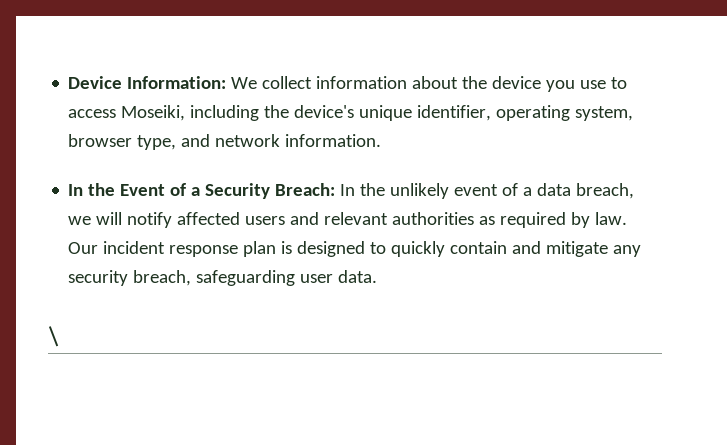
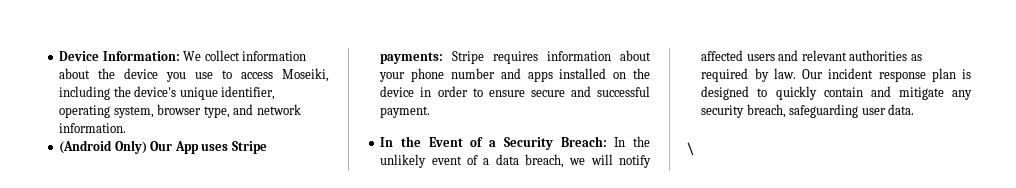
+ (Android Only) Our App uses Stripe payments: Stripe requires information about your phone number and apps installed on the device in order to ensure secure and successful payment.

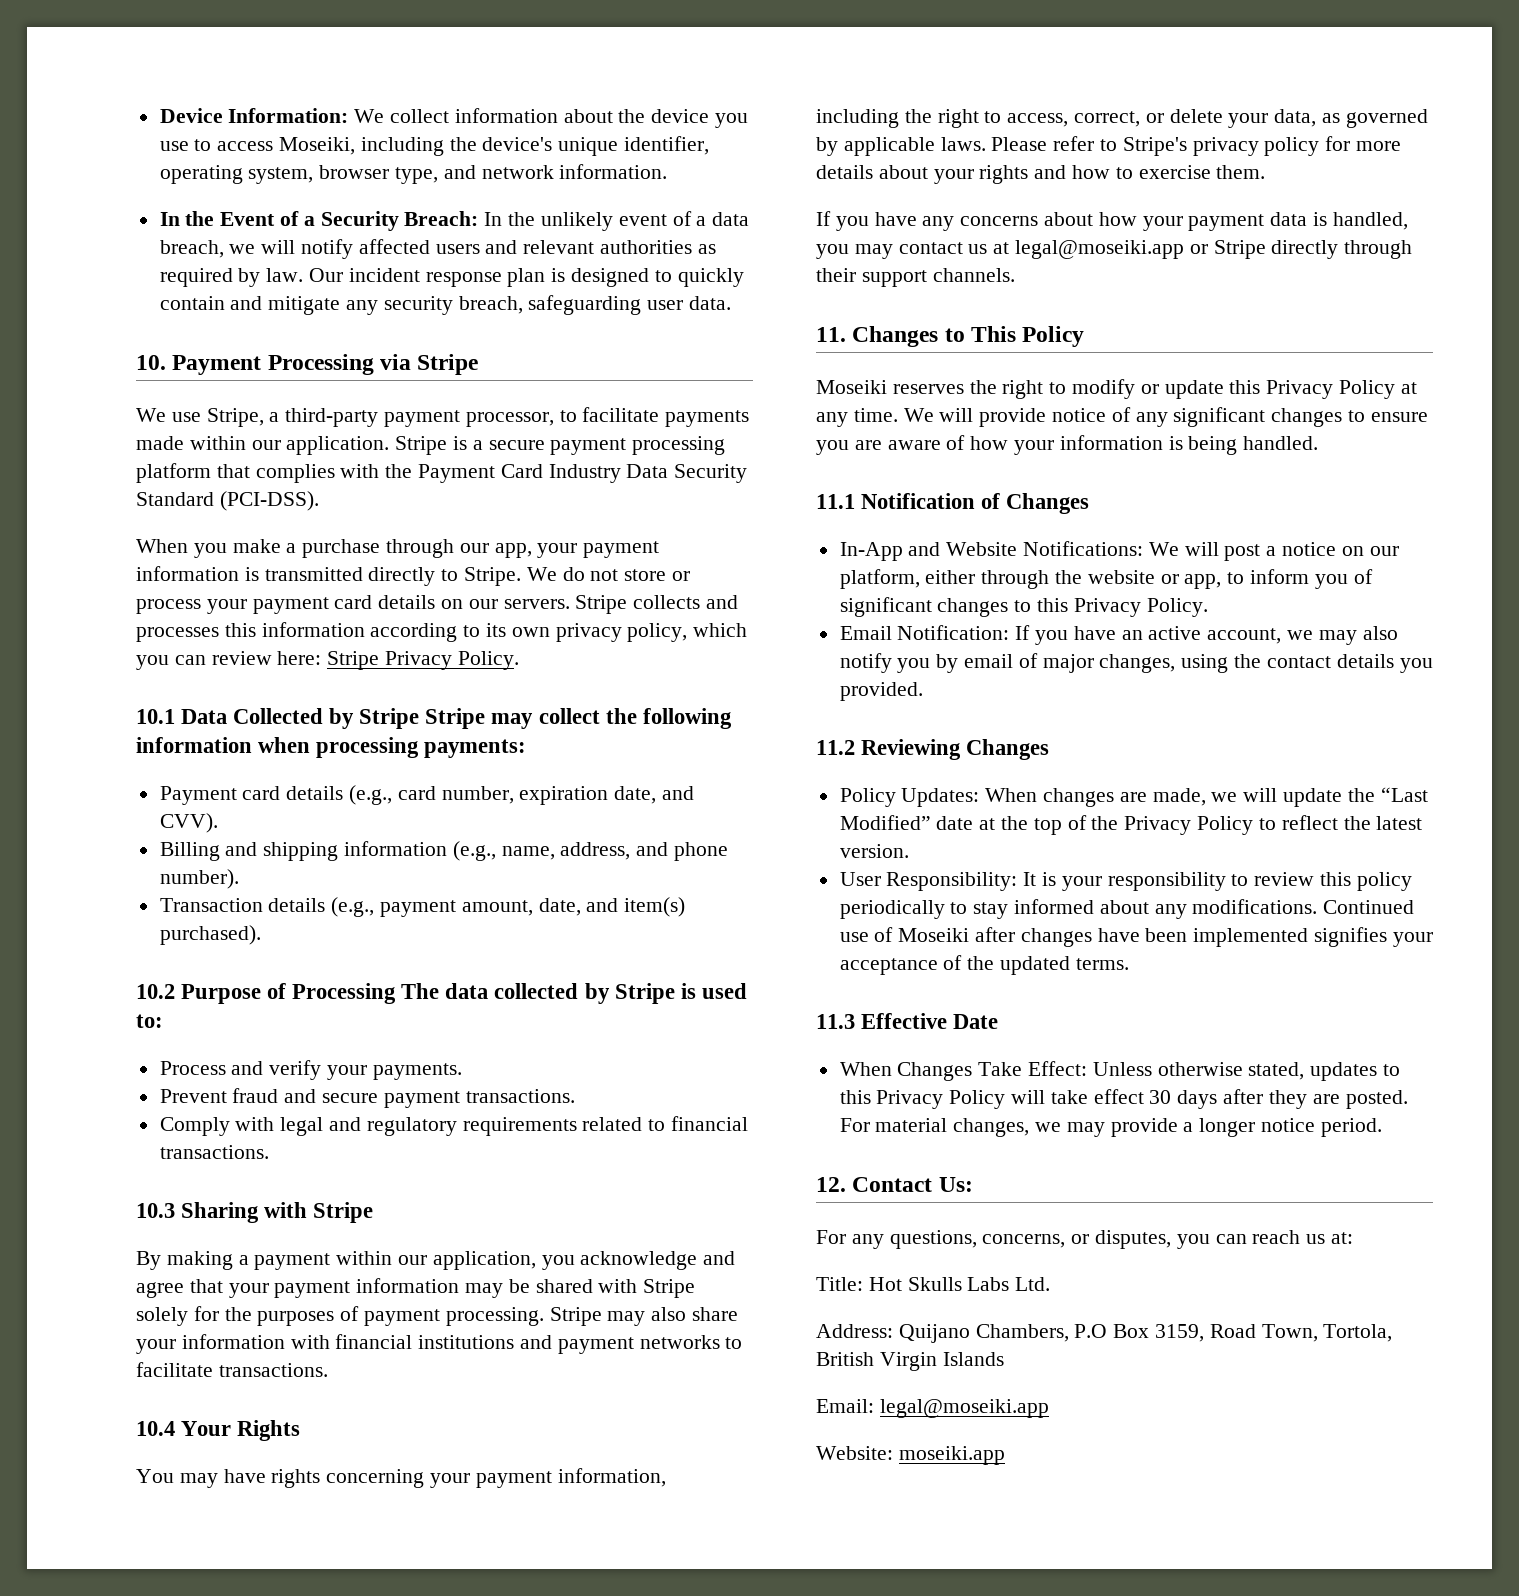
- (Android Only) Our App uses Stripe payments: Stripe requires information about your phone number and apps installed on the device in order to ensure secure and successful payment.
- \
+ 10. Payment Processing via Stripe
+ We use Stripe, a third-party payment processor, to facilitate payments made within our application. Stripe is a secure payment processing platform that complies with the Payment Card Industry Data Security Standard (PCI-DSS).
+ When you make a purchase through our app, your payment information is transmitted directly to Stripe. We do not store or process your payment card details on our servers. Stripe collects and processes this information according to its own privacy policy, which you can review here: Stripe Privacy Policy.
+ 10.1 Data Collected by Stripe Stripe may collect the following information when processing payments:
+ Payment card details (e.g., card number, expiration date, and CVV).
+ Billing and shipping information (e.g., name, address, and phone number).
+ Transaction details (e.g., payment amount, date, and item(s) purchased).
+ 10.2 Purpose of Processing The data collected by Stripe is used to:
+ Process and verify your payments.
+ Prevent fraud and secure payment transactions.
+ Comply with legal and regulatory requirements related to financial transactions.
+ 10.3 Sharing with Stripe
+ By making a payment within our application, you acknowledge and agree that your payment information may be shared with Stripe solely for the purposes of payment processing. Stripe may also share your information with financial institutions and payment networks to facilitate transactions.
+ 10.4 Your Rights
+ You may have rights concerning your payment information, including the right to access, correct, or delete your data, as governed by applicable laws. Please refer to Stripe's privacy policy for more details about your rights and how to exercise them.
+ If you have any concerns about how your payment data is handled, you may contact us at legal@moseiki.app or Stripe directly through their support channels.
+ 11. Changes to This Policy
+ Moseiki reserves the right to modify or update this Privacy Policy at any time. We will provide notice of any significant changes to ensure you are aware of how your information is being handled.
+ 11.1 Notification of Changes
+ In-App and Website Notifications: We will post a notice on our platform, either through the website or app, to inform you of significant changes to this Privacy Policy.
+ Email Notification: If you have an active account, we may also notify you by email of major changes, using the contact details you provided.
+ 11.2 Reviewing Changes
+ Policy Updates: When changes are made, we will update the “Last Modified” date at the top of the Privacy Policy to reflect the latest version.
+ User Responsibility: It is your responsibility to review this policy periodically to stay informed about any modifications. Continued use of Moseiki after changes have been implemented signifies your acceptance of the updated terms.
+ 11.3 Effective Date
+ When Changes Take Effect: Unless otherwise stated, updates to this Privacy Policy will take effect 30 days after they are posted. For material changes, we may provide a longer notice period.
+ 12. Contact Us:
+ For any questions, concerns, or disputes, you can reach us at:
+ Title: Hot Skulls Labs Ltd.
+ Address: Quijano Chambers, P.O Box 3159, Road Town, Tortola, British Virgin Islands
+ Email: legal@moseiki.app
+ Website: moseiki.app

